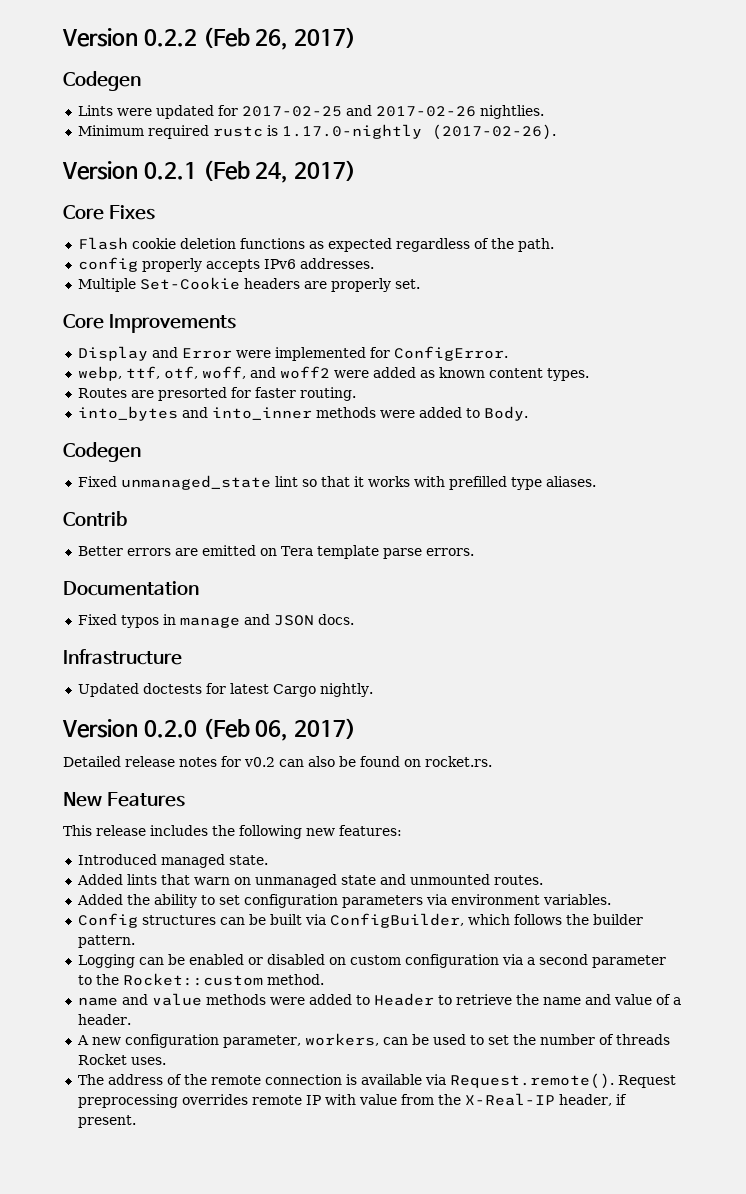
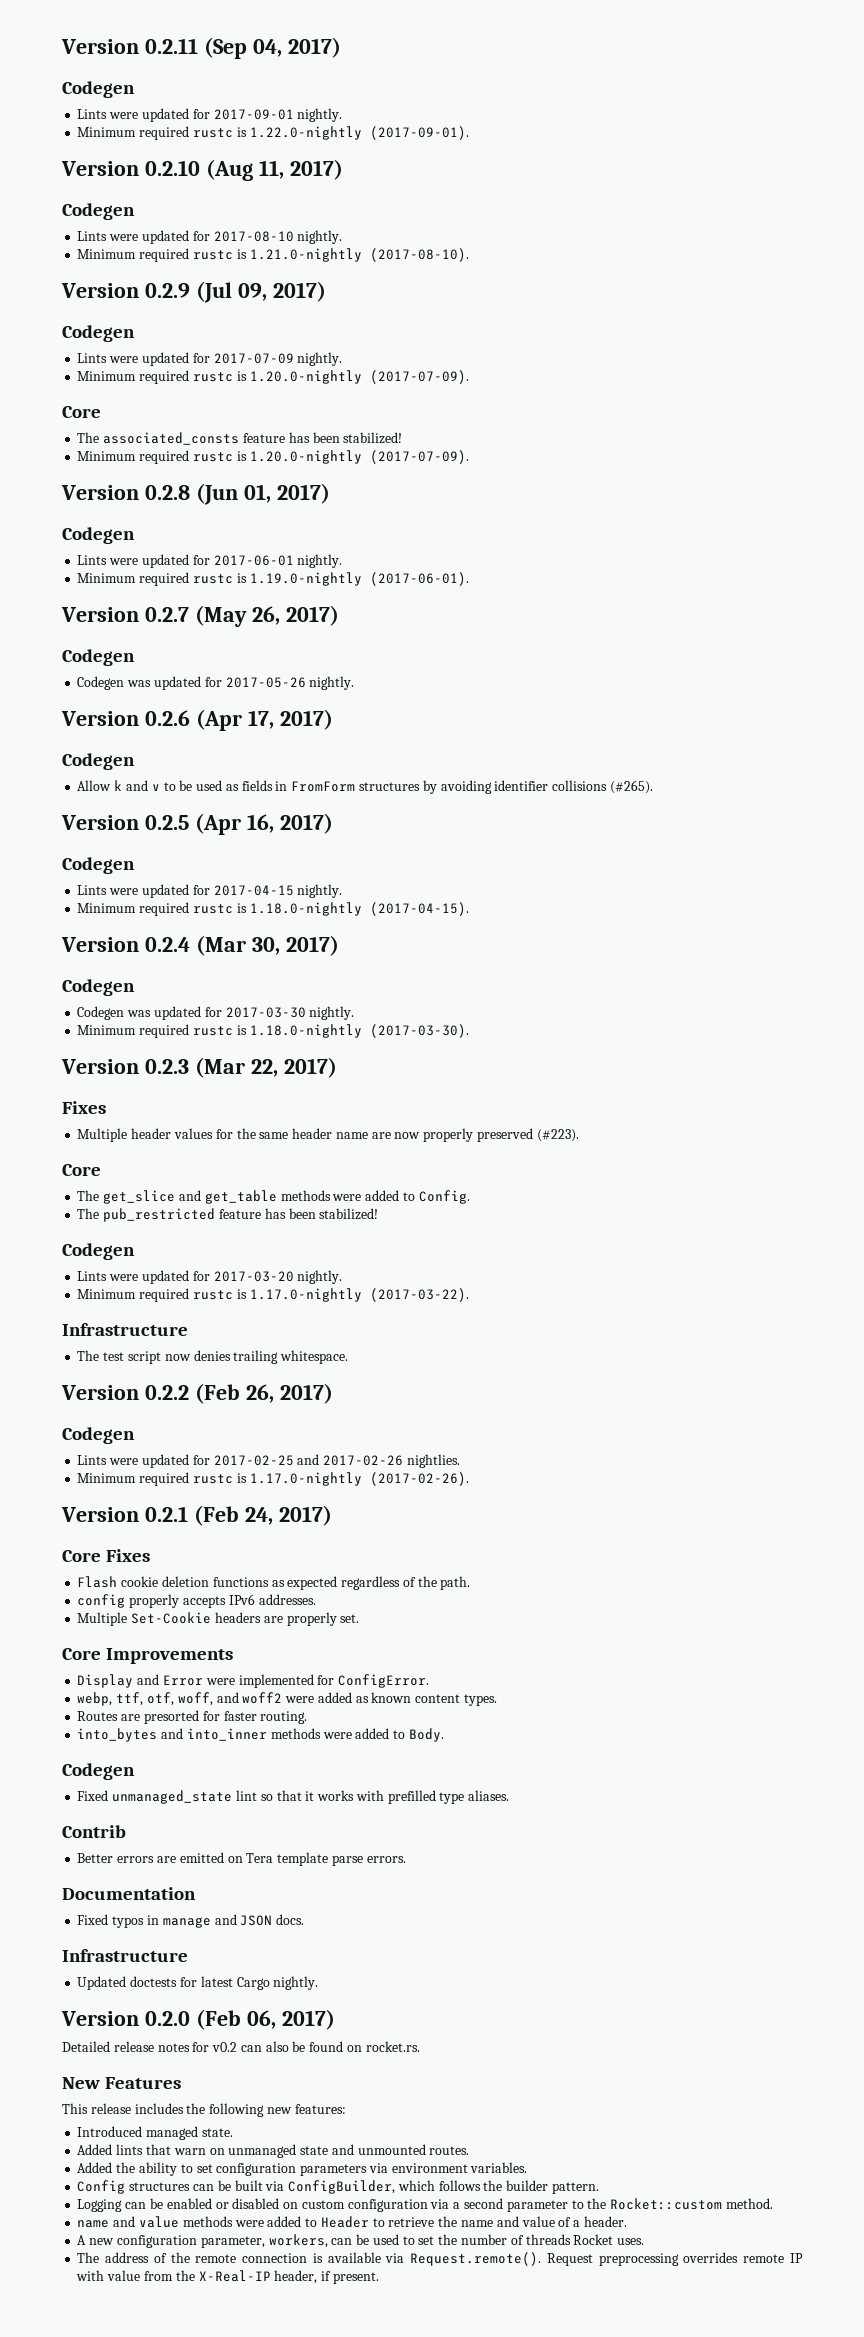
+ Version 0.2.11 (Sep 04, 2017)
+ Codegen
+ Lints were updated for 2017-09-01 nightly.
+ Minimum required rustc is 1.22.0-nightly (2017-09-01).
+ Version 0.2.10 (Aug 11, 2017)
+ Codegen
+ Lints were updated for 2017-08-10 nightly.
+ Minimum required rustc is 1.21.0-nightly (2017-08-10).
+ Version 0.2.9 (Jul 09, 2017)
+ Codegen
+ Lints were updated for 2017-07-09 nightly.
+ Minimum required rustc is 1.20.0-nightly (2017-07-09).
+ Core
+ The associated_consts feature has been stabilized!
+ Minimum required rustc is 1.20.0-nightly (2017-07-09).
+ Version 0.2.8 (Jun 01, 2017)
+ Codegen
+ Lints were updated for 2017-06-01 nightly.
+ Minimum required rustc is 1.19.0-nightly (2017-06-01).
+ Version 0.2.7 (May 26, 2017)
+ Codegen
+ Codegen was updated for 2017-05-26 nightly.
+ Version 0.2.6 (Apr 17, 2017)
+ Codegen
+ Allow k and v to be used as fields in FromForm structures by avoiding identifier collisions (#265).
+ Version 0.2.5 (Apr 16, 2017)
+ Codegen
+ Lints were updated for 2017-04-15 nightly.
+ Minimum required rustc is 1.18.0-nightly (2017-04-15).
+ Version 0.2.4 (Mar 30, 2017)
+ Codegen
+ Codegen was updated for 2017-03-30 nightly.
+ Minimum required rustc is 1.18.0-nightly (2017-03-30).
+ Version 0.2.3 (Mar 22, 2017)
+ Fixes
+ Multiple header values for the same header name are now properly preserved (#223).
+ Core
+ The get_slice and get_table methods were added to Config.
+ The pub_restricted feature has been stabilized!
+ Codegen
+ Lints were updated for 2017-03-20 nightly.
+ Minimum required rustc is 1.17.0-nightly (2017-03-22).
+ Infrastructure
+ The test script now denies trailing whitespace.

